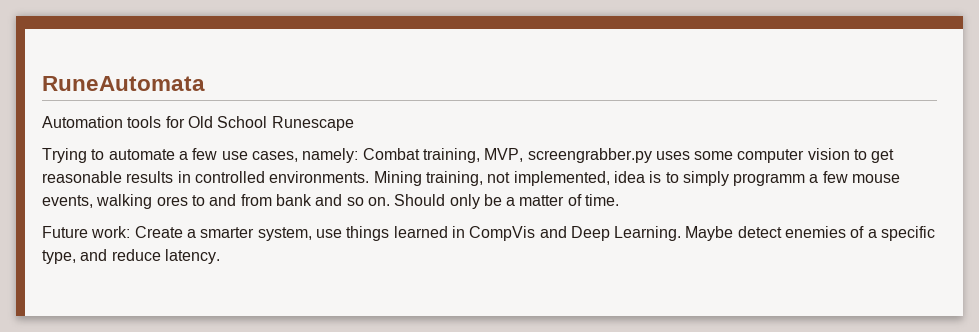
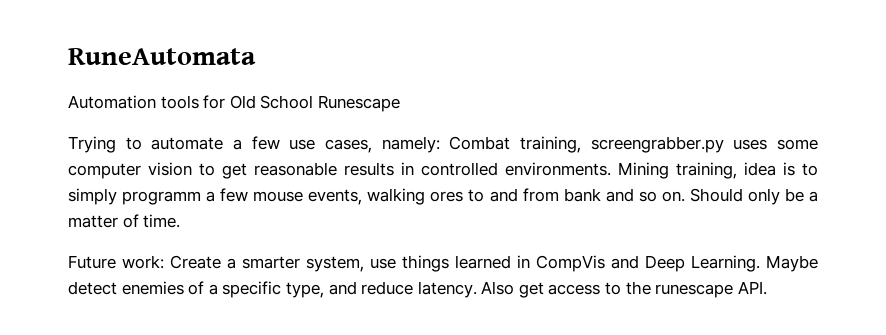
- Trying to automate a few use cases, namely: Combat training, MVP, screengrabber.py uses some computer vision to get reasonable results in controlled environments.
+ Trying to automate a few use cases, namely: Combat training, screengrabber.py uses some computer vision to get reasonable results in controlled environments.
- Mining training, not implemented, idea is to simply programm a few mouse events, walking ores to and from bank and so on.
+ Mining training, idea is to simply programm a few mouse events, walking ores to and from bank and so on.
+ Also get access to the runescape API.

